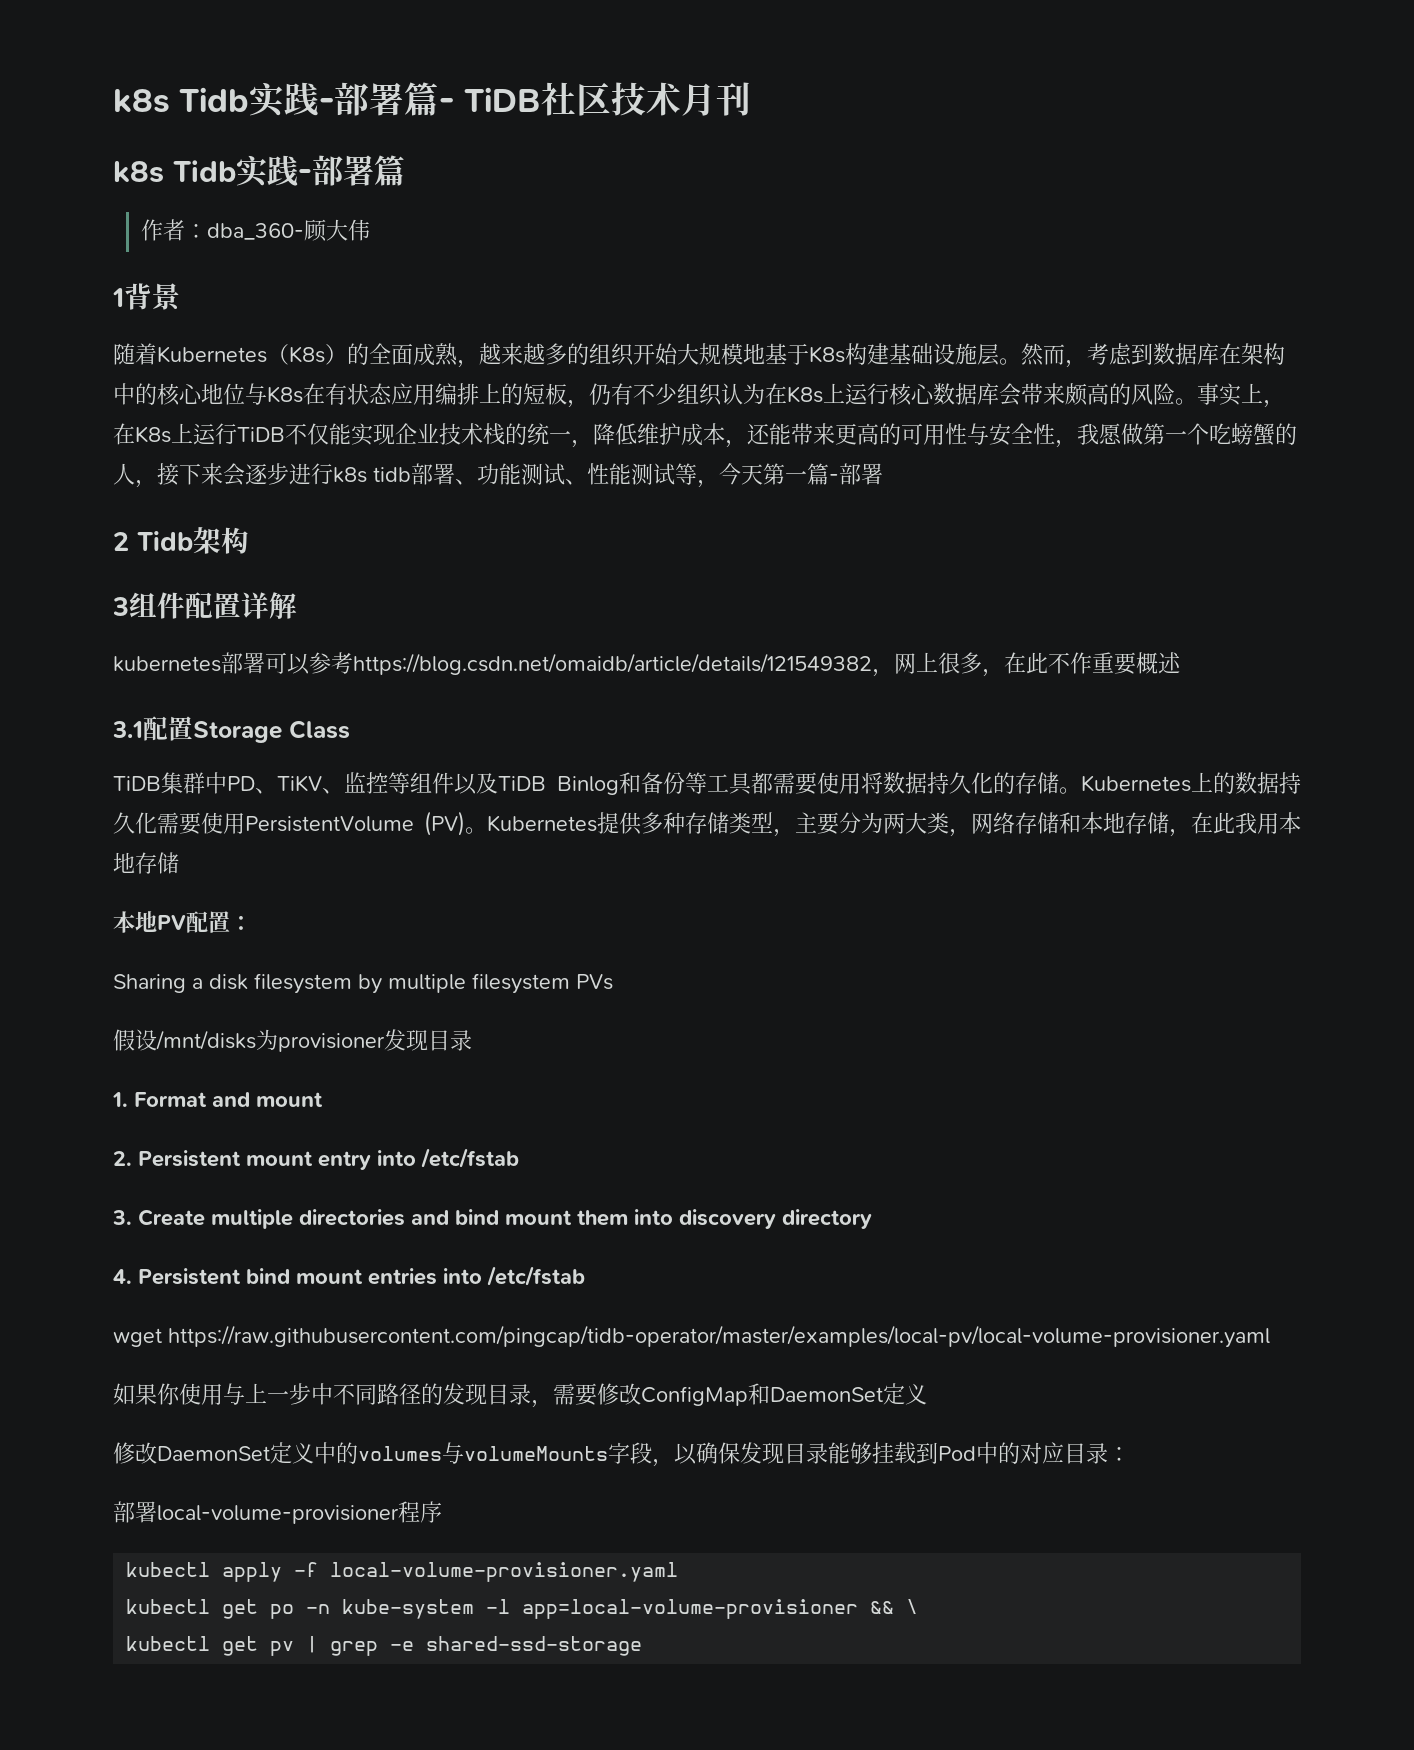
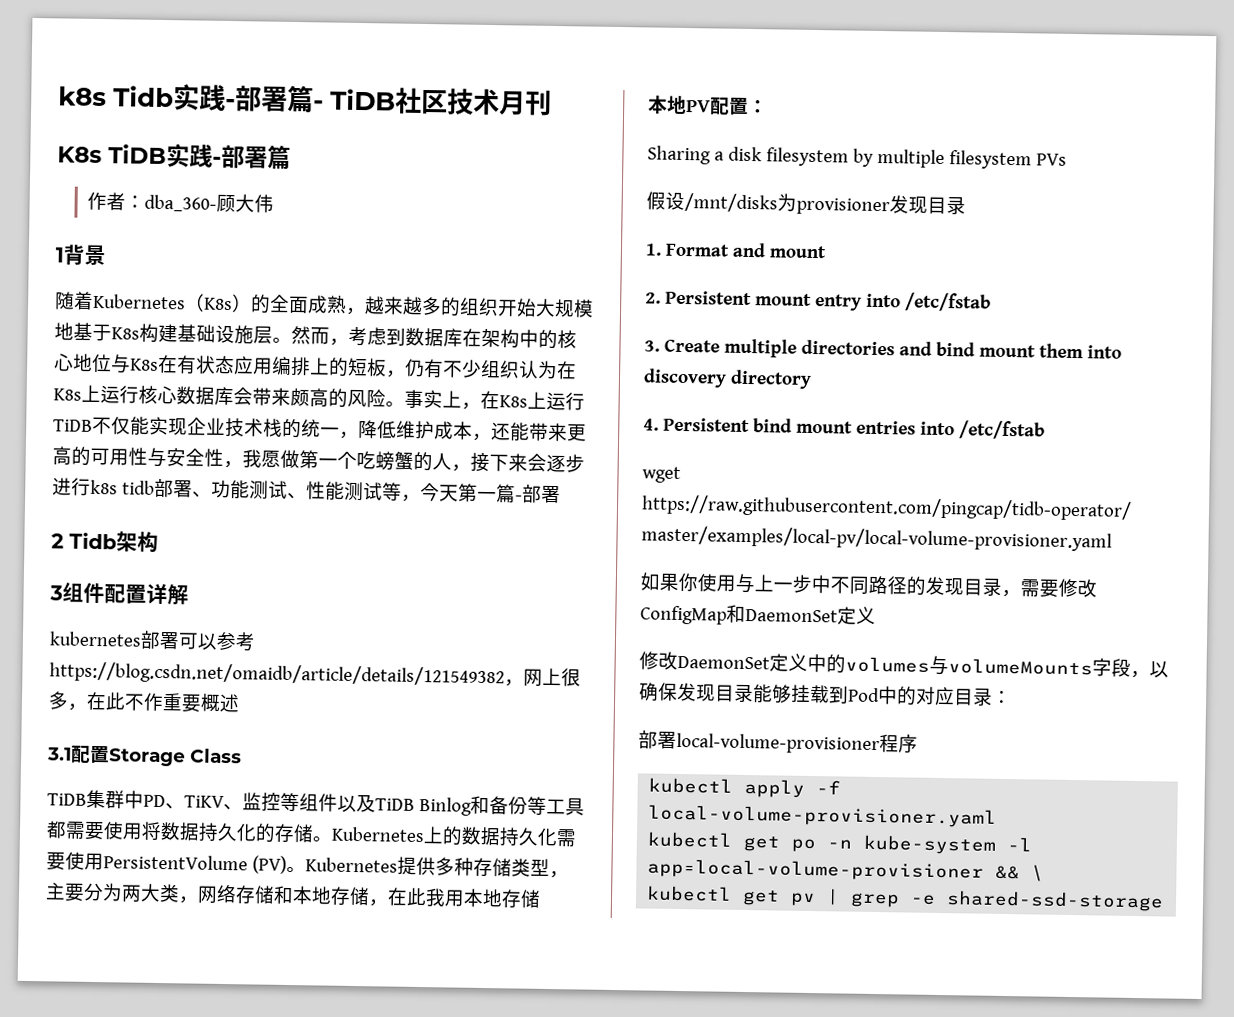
  k8s Tidb实践-部署篇- TiDB社区技术月刊
- k8s Tidb实践-部署篇
+ K8s TiDB实践-部署篇

